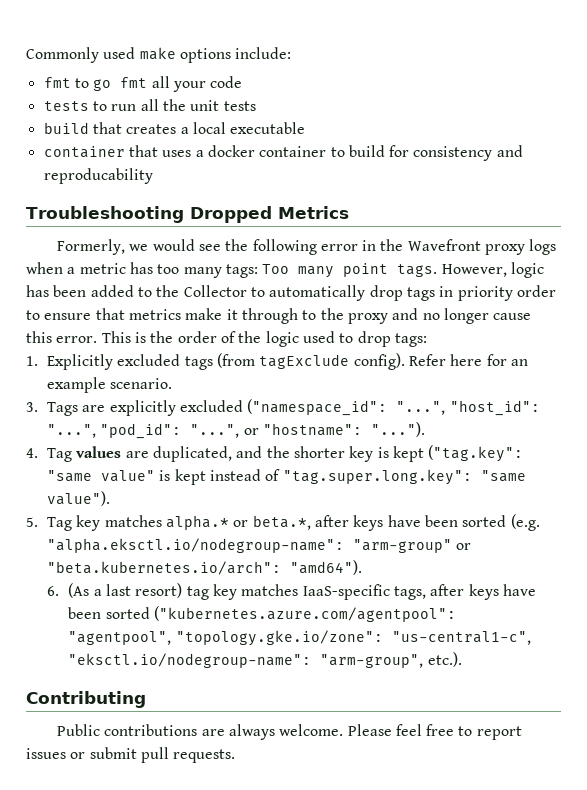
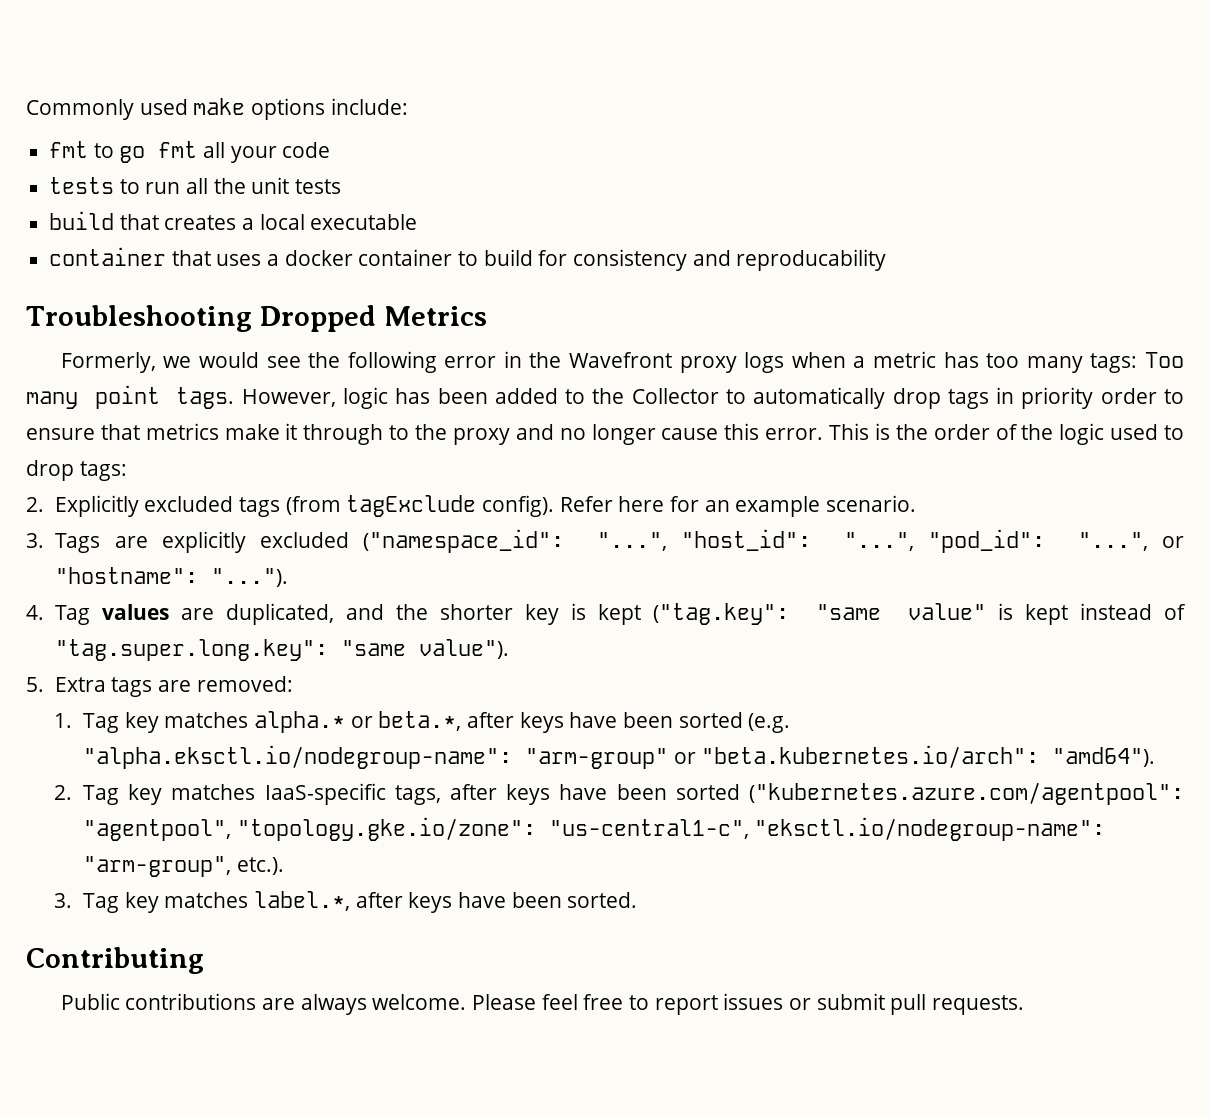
- 1. Explicitly excluded tags (from tagExclude config).
+ 2. Explicitly excluded tags (from tagExclude config).
- 5. Tag key matches alpha.* or beta.*, after keys have been sorted (e.g. "alpha.eksctl.io/nodegroup-name": "arm-group" or "beta.kubernetes.io/arch": "amd64").
+ 5. Extra tags are removed:
+ 1. Tag key matches alpha.* or beta.*, after keys have been sorted (e.g. "alpha.eksctl.io/nodegroup-name": "arm-group" or "beta.kubernetes.io/arch": "amd64").
- 6. (As a last resort) tag key matches IaaS-specific tags, after keys have been sorted ("kubernetes.azure.com/agentpool": "agentpool", "topology.gke.io/zone": "us-central1-c", "eksctl.io/nodegroup-name": "arm-group", etc.).
+ 2. Tag key matches IaaS-specific tags, after keys have been sorted ("kubernetes.azure.com/agentpool": "agentpool", "topology.gke.io/zone": "us-central1-c", "eksctl.io/nodegroup-name": "arm-group", etc.).
+ 3. Tag key matches label.*, after keys have been sorted.

